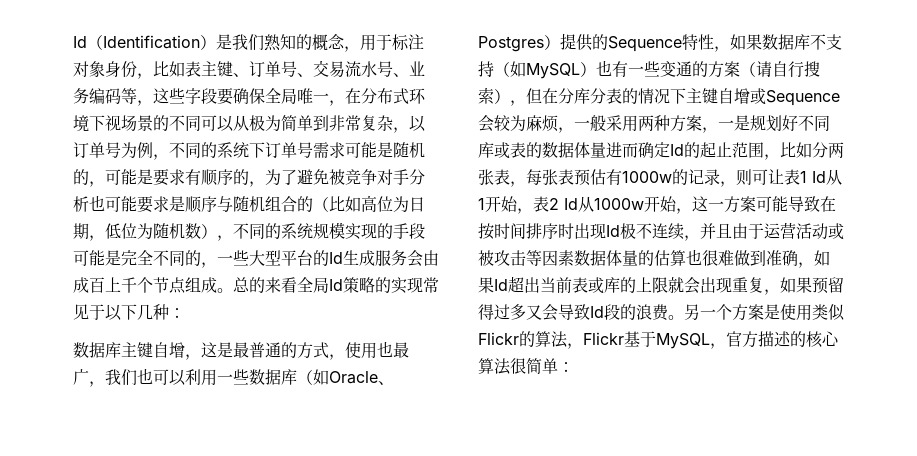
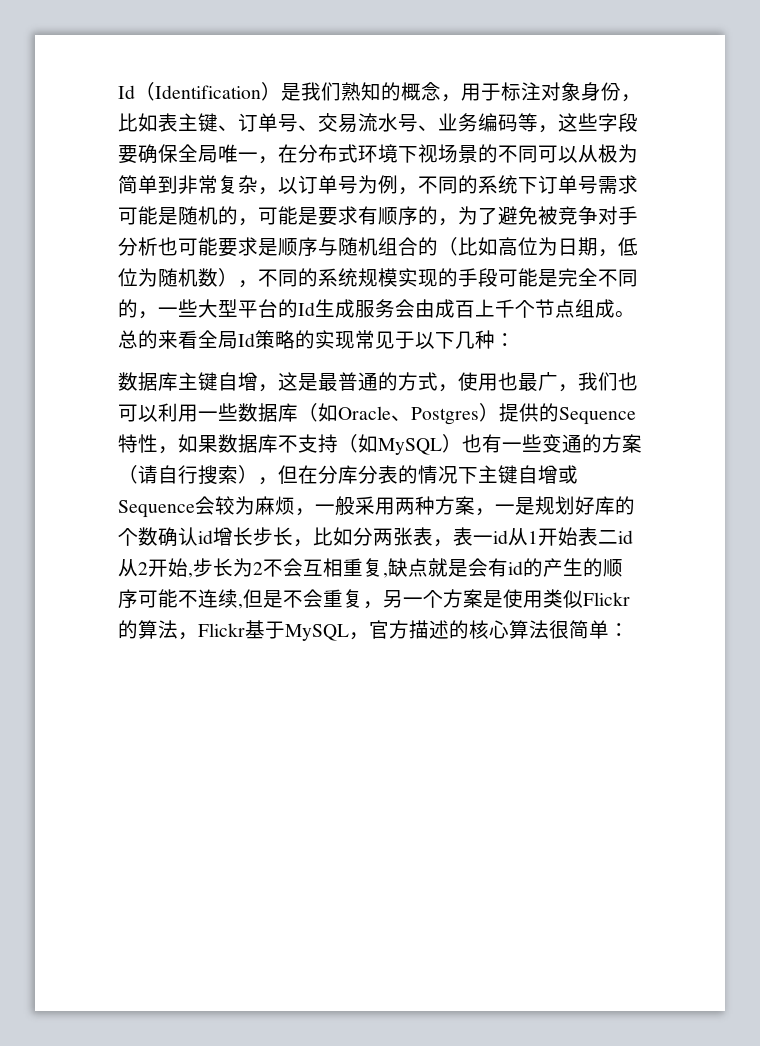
- 数据库主键自增，这是最普通的方式，使用也最广，我们也可以利用一些数据库（如Oracle、Postgres）提供的Sequence特性，如果数据库不支持（如MySQL）也有一些变通的方案（请自行搜索），但在分库分表的情况下主键自增或Sequence会较为麻烦，一般采用两种方案，一是规划好不同库或表的数据体量进而确定Id的起止范围，比如分两张表，每张表预估有1000w的记录，则可让表1 Id从1开始，表2 Id从1000w开始，这一方案可能导致在按时间排序时出现Id极不连续，并且由于运营活动或被攻击等因素数据体量的估算也很难做到准确，如果Id超出当前表或库的上限就会出现重复，如果预留得过多又会导致Id段的浪费。另一个方案是使用类似Flickr的算法，Flickr基于MySQL，官方描述的核心算法很简单：
+ 数据库主键自增，这是最普通的方式，使用也最广，我们也可以利用一些数据库（如Oracle、Postgres）提供的Sequence特性，如果数据库不支持（如MySQL）也有一些变通的方案（请自行搜索），但在分库分表的情况下主键自增或Sequence会较为麻烦，一般采用两种方案，一是规划好库的个数确认id增长步长，比如分两张表，表一id从1开始表二id从2开始,步长为2不会互相重复,缺点就是会有id的产生的顺序可能不连续,但是不会重复，另一个方案是使用类似Flickr的算法，Flickr基于MySQL，官方描述的核心算法很简单：

